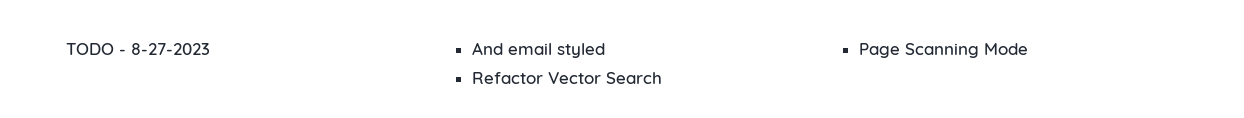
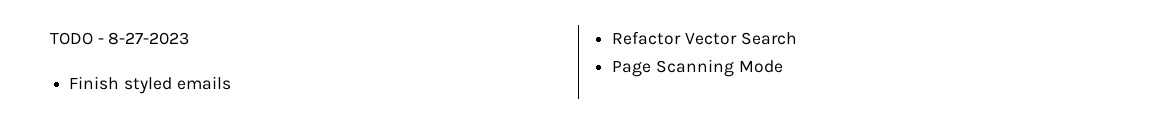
- And email styled
+ Finish styled emails

